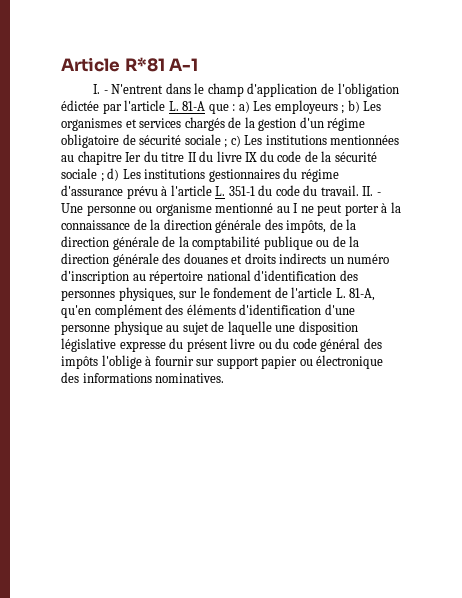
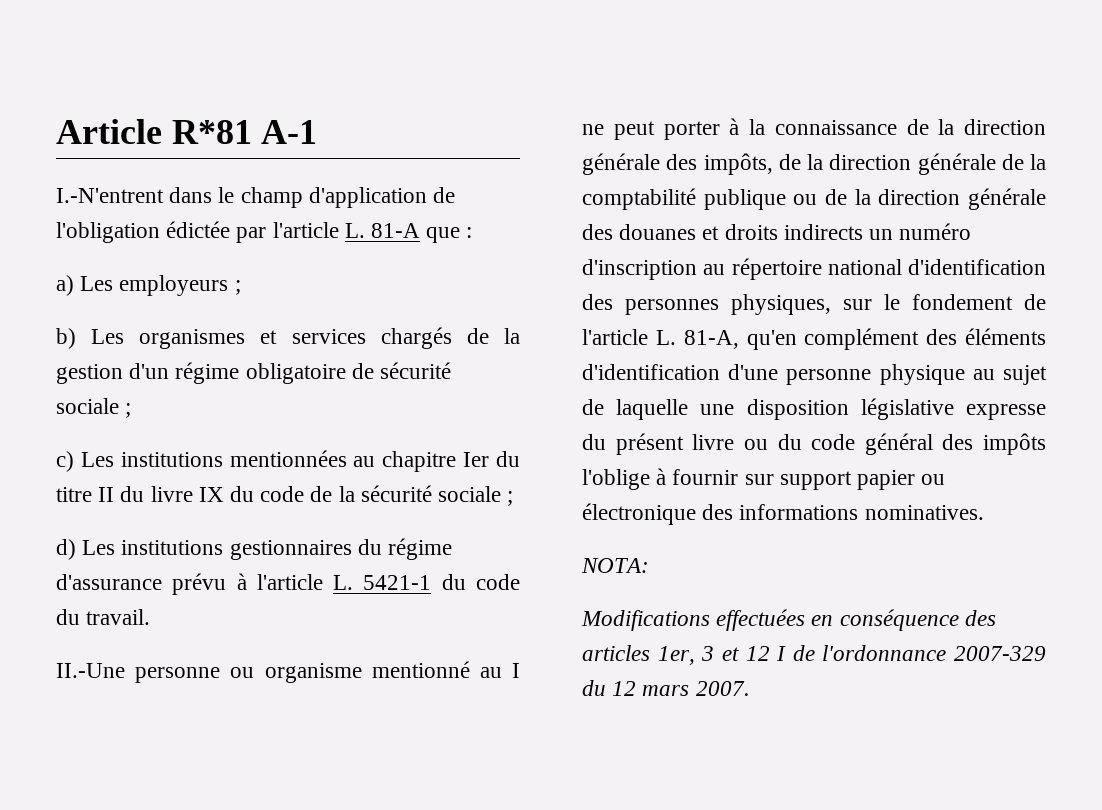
- I. - N'entrent dans le champ d'application de l'obligation édictée par l'article L. 81-A que : a) Les employeurs ; b) Les organismes et services chargés de la gestion d'un régime obligatoire de sécurité sociale ; c) Les institutions mentionnées au chapitre Ier du titre II du livre IX du code de la sécurité sociale ; d) Les institutions gestionnaires du régime d'assurance prévu à l'article L. 351-1 du code du travail. II. - Une personne ou organisme mentionné au I ne peut porter à la connaissance de la direction générale des impôts, de la direction générale de la comptabilité publique ou de la direction générale des douanes et droits indirects un numéro d'inscription au répertoire national d'identification des personnes physiques, sur le fondement de l'article L. 81-A, qu'en complément des éléments d'identification d'une personne physique au sujet de laquelle une disposition législative expresse du présent livre ou du code général des impôts l'oblige à fournir sur support papier ou électronique des informations nominatives.
+ I.-N'entrent dans le champ d'application de l'obligation édictée par l'article L. 81-A que :
+ a) Les employeurs ;
+ b) Les organismes et services chargés de la gestion d'un régime obligatoire de sécurité sociale ;
+ c) Les institutions mentionnées au chapitre Ier du titre II du livre IX du code de la sécurité sociale ;
+ d) Les institutions gestionnaires du régime d'assurance prévu à l'article L. 5421-1 du code du travail.
+ II.-Une personne ou organisme mentionné au I ne peut porter à la connaissance de la direction générale des impôts, de la direction générale de la comptabilité publique ou de la direction générale des douanes et droits indirects un numéro d'inscription au répertoire national d'identification des personnes physiques, sur le fondement de l'article L. 81-A, qu'en complément des éléments d'identification d'une personne physique au sujet de laquelle une disposition législative expresse du présent livre ou du code général des impôts l'oblige à fournir sur support papier ou électronique des informations nominatives.
+ NOTA:
+ Modifications effectuées en conséquence des articles 1er, 3 et 12 I de l'ordonnance 2007-329 du 12 mars 2007.

